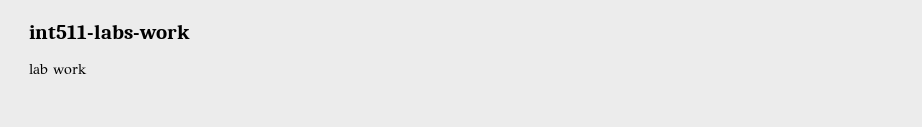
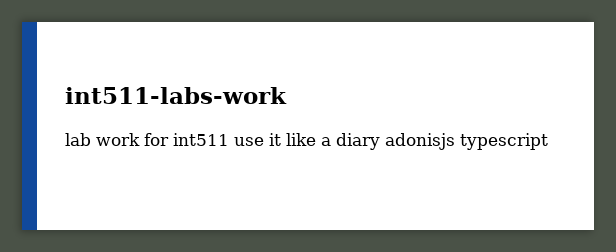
- lab work
+ lab work for int511 use it like a diary adonisjs typescript

